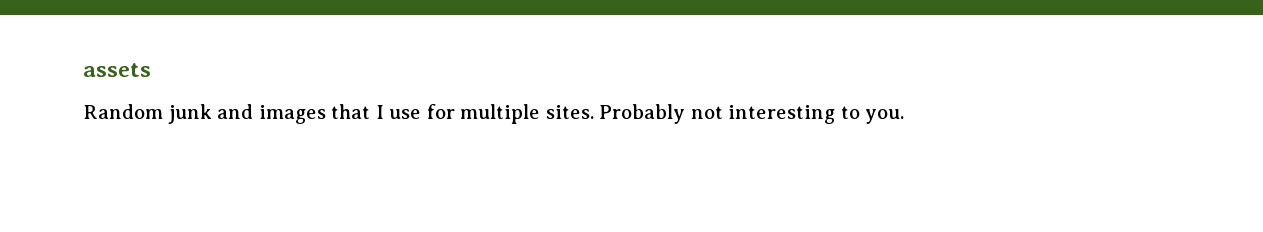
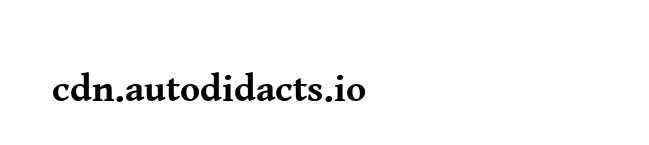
- assets
- Random junk and images that I use for multiple sites. Probably not interesting to you.
+ cdn.autodidacts.io

